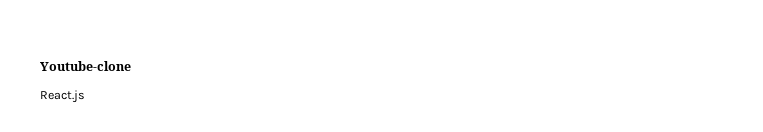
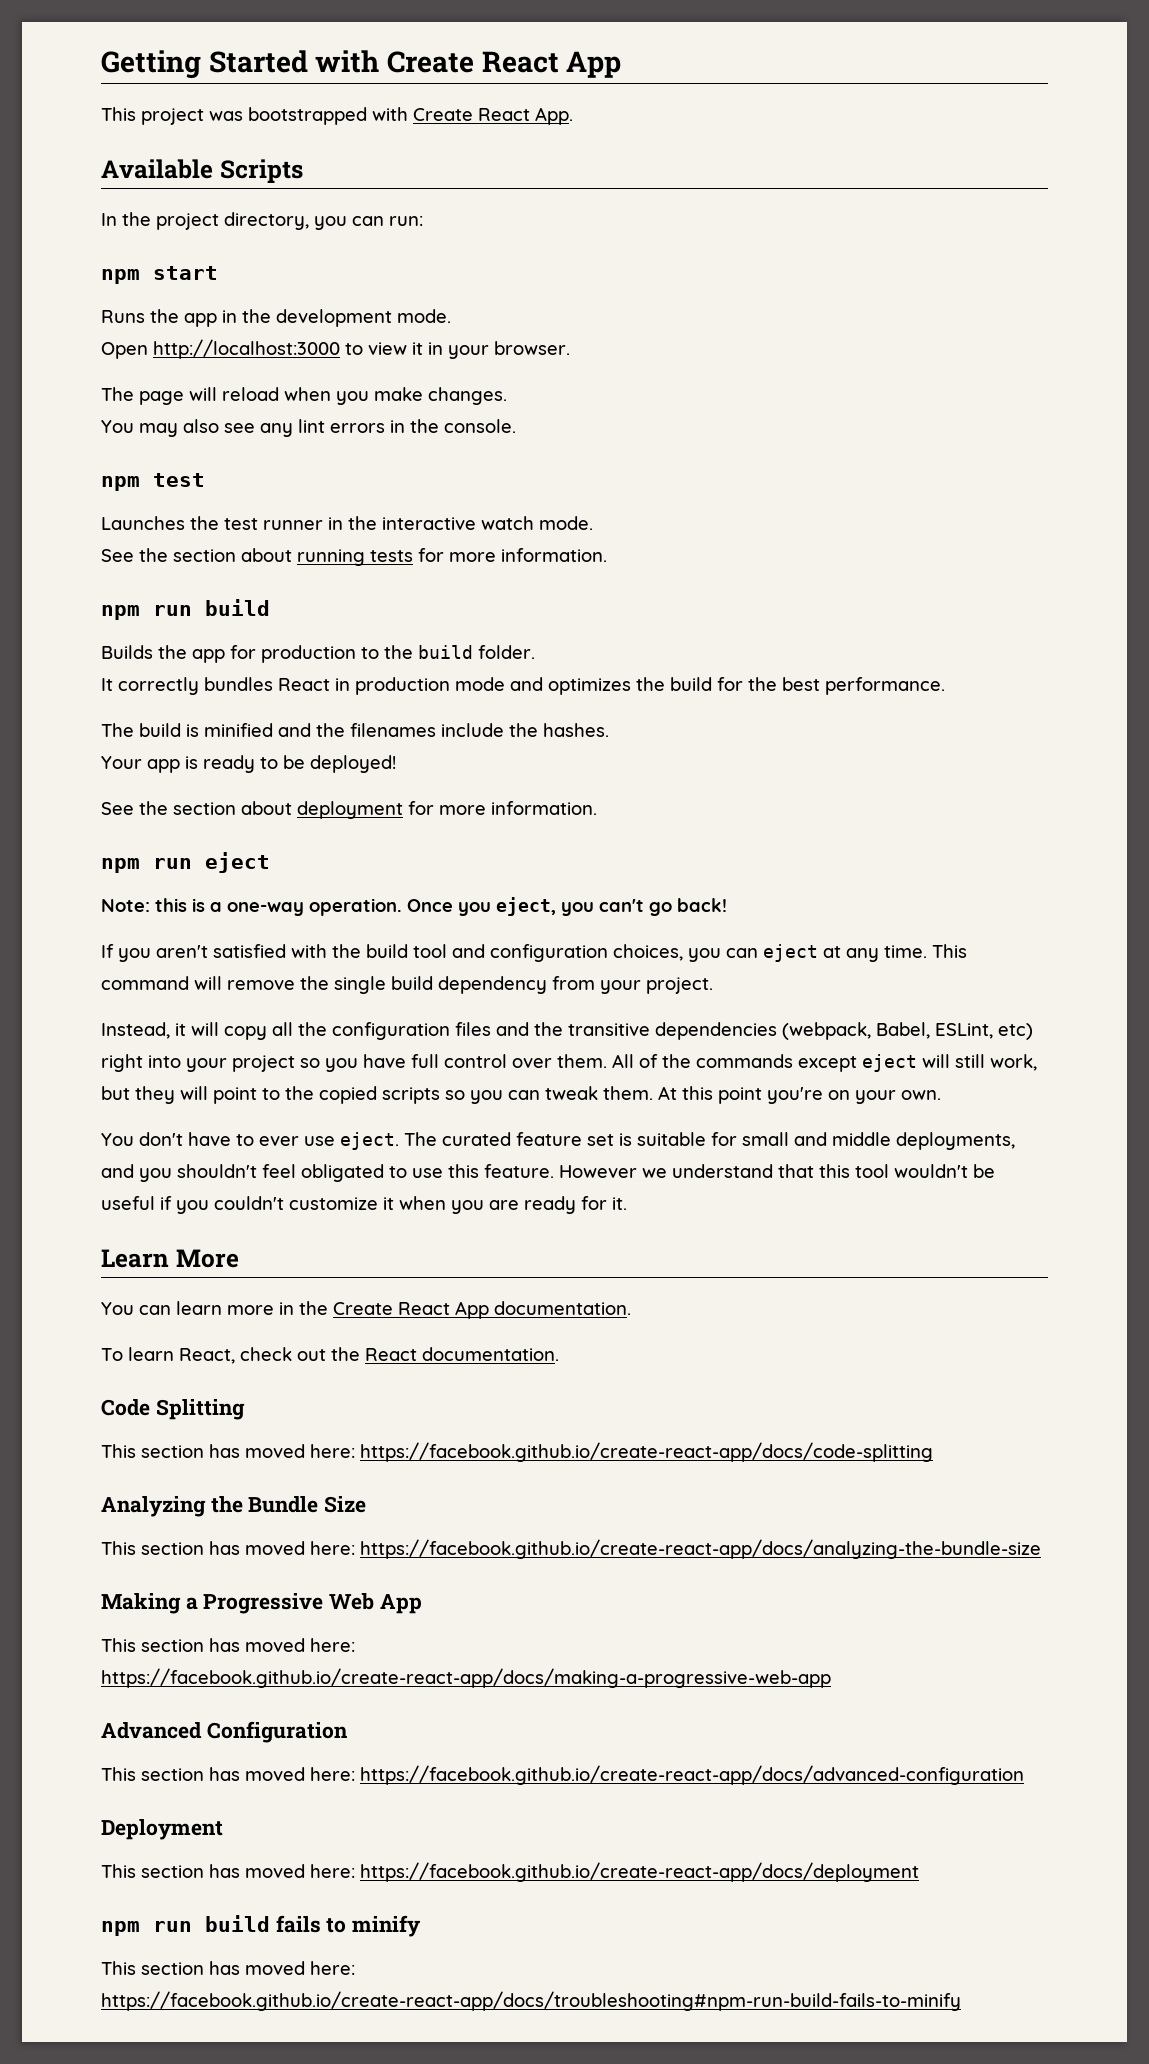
- Youtube-clone
- React.js
+ Getting Started with Create React App
+ This project was bootstrapped with Create React App.
+ Available Scripts
+ In the project directory, you can run:
+ npm start
+ Runs the app in the development mode.
+ Open http://localhost:3000 to view it in your browser.
+ The page will reload when you make changes.
+ You may also see any lint errors in the console.
+ npm test
+ Launches the test runner in the interactive watch mode.
+ See the section about running tests for more information.
+ npm run build
+ Builds the app for production to the build folder.
+ It correctly bundles React in production mode and optimizes the build for the best performance.
+ The build is minified and the filenames include the hashes.
+ Your app is ready to be deployed!
+ See the section about deployment for more information.
+ npm run eject
+ Note: this is a one-way operation. Once you eject, you can't go back!
+ If you aren't satisfied with the build tool and configuration choices, you can eject at any time. This command will remove the single build dependency from your project.
+ Instead, it will copy all the configuration files and the transitive dependencies (webpack, Babel, ESLint, etc) right into your project so you have full control over them. All of the commands except eject will still work, but they will point to the copied scripts so you can tweak them. At this point you're on your own.
+ You don't have to ever use eject. The curated feature set is suitable for small and middle deployments, and you shouldn't feel obligated to use this feature. However we understand that this tool wouldn't be useful if you couldn't customize it when you are ready for it.
+ Learn More
+ You can learn more in the Create React App documentation.
+ To learn React, check out the React documentation.
+ Code Splitting
+ This section has moved here: https://facebook.github.io/create-react-app/docs/code-splitting
+ Analyzing the Bundle Size
+ This section has moved here: https://facebook.github.io/create-react-app/docs/analyzing-the-bundle-size
+ Making a Progressive Web App
+ This section has moved here: https://facebook.github.io/create-react-app/docs/making-a-progressive-web-app
+ Advanced Configuration
+ This section has moved here: https://facebook.github.io/create-react-app/docs/advanced-configuration
+ Deployment
+ This section has moved here: https://facebook.github.io/create-react-app/docs/deployment
+ npm run build fails to minify
+ This section has moved here: https://facebook.github.io/create-react-app/docs/troubleshooting#npm-run-build-fails-to-minify

